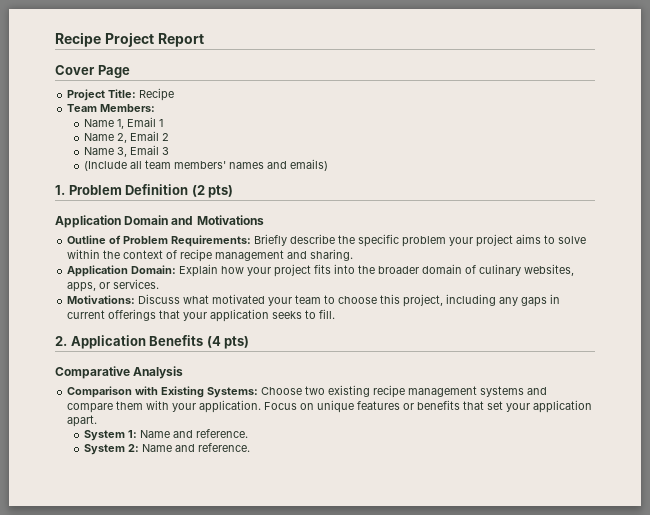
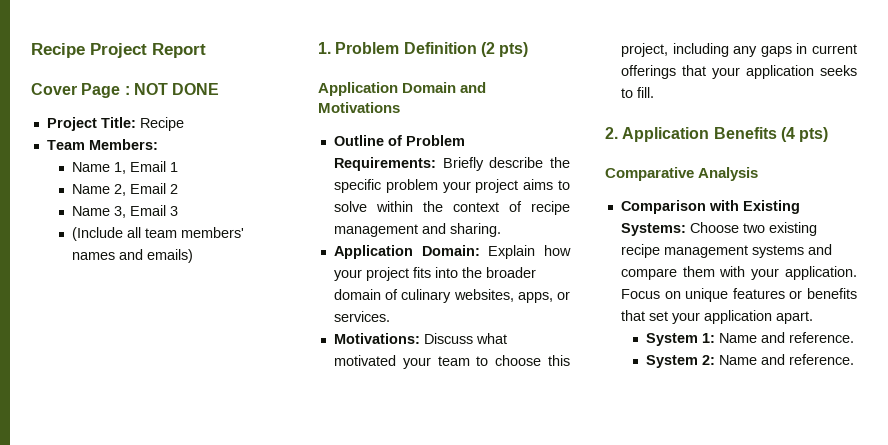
- Cover Page
+ Cover Page : NOT DONE

